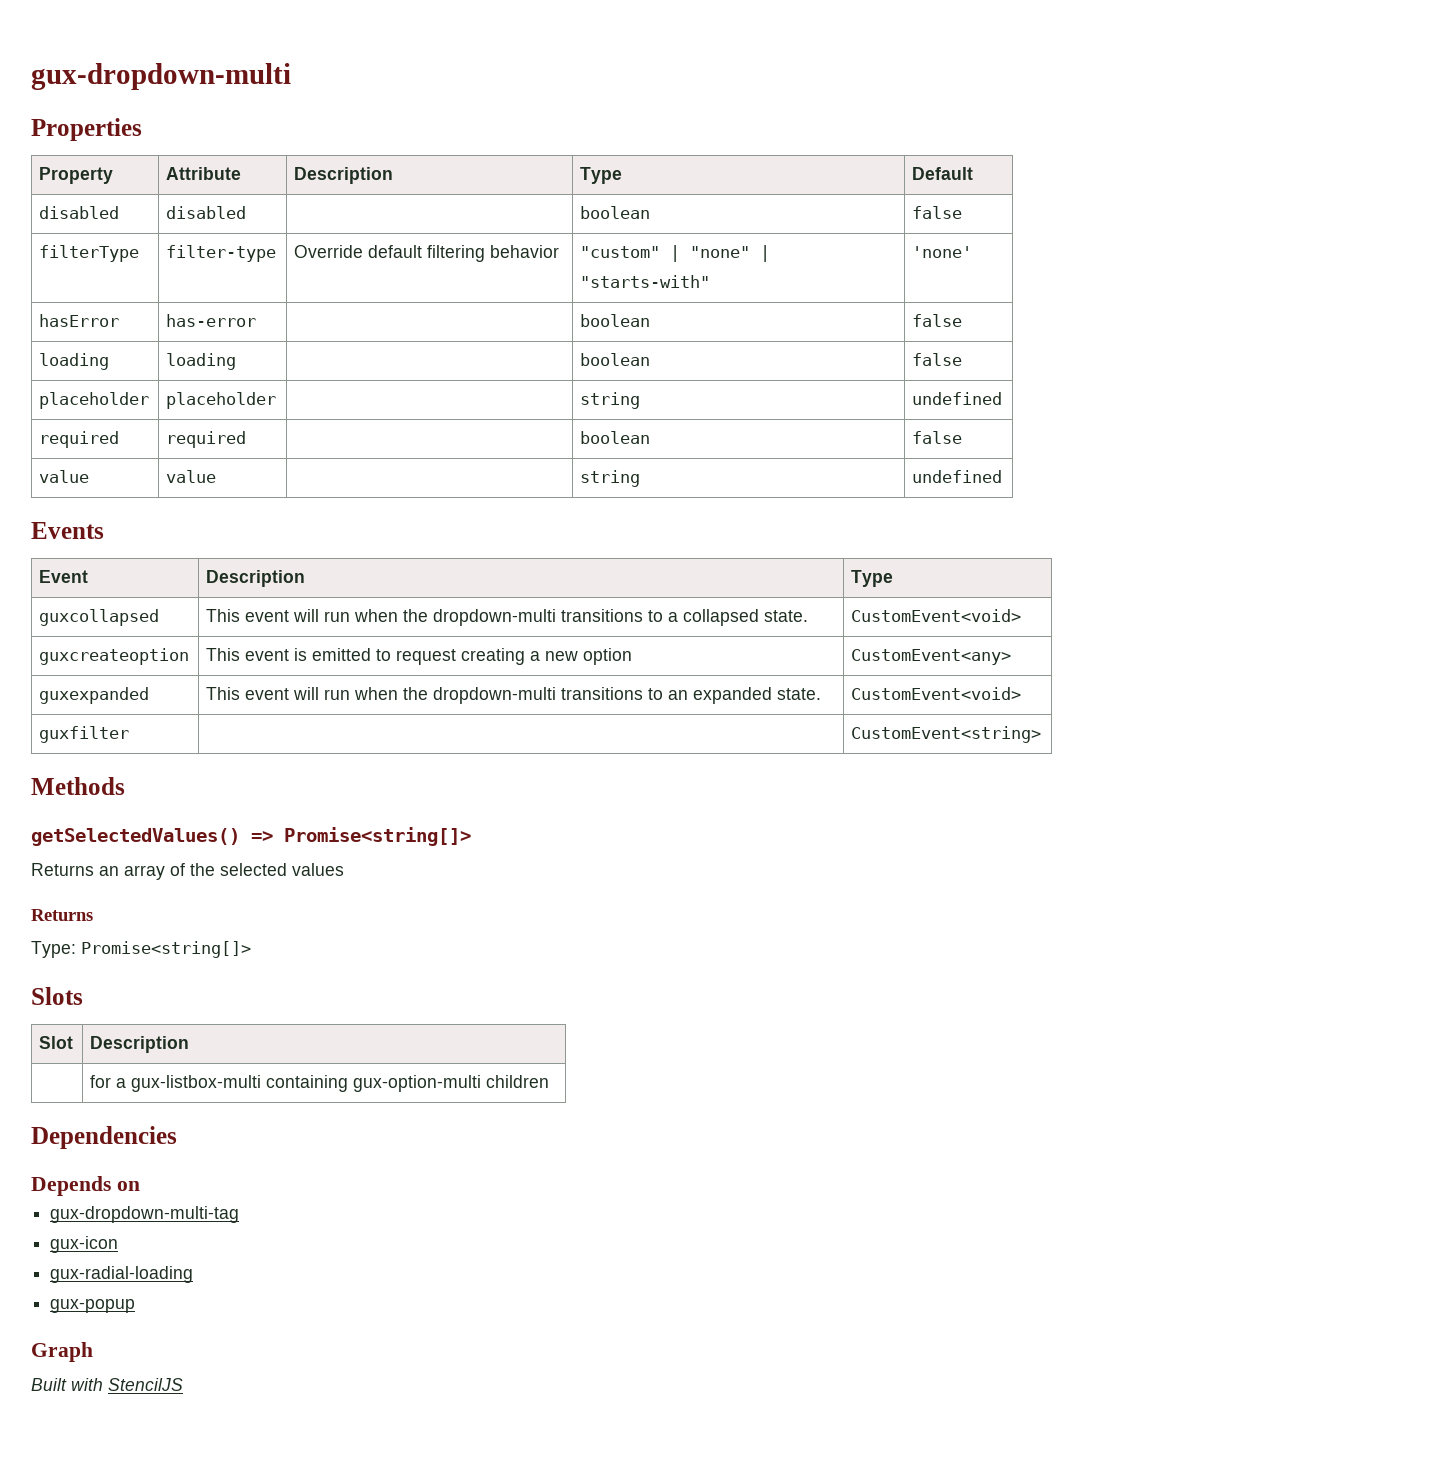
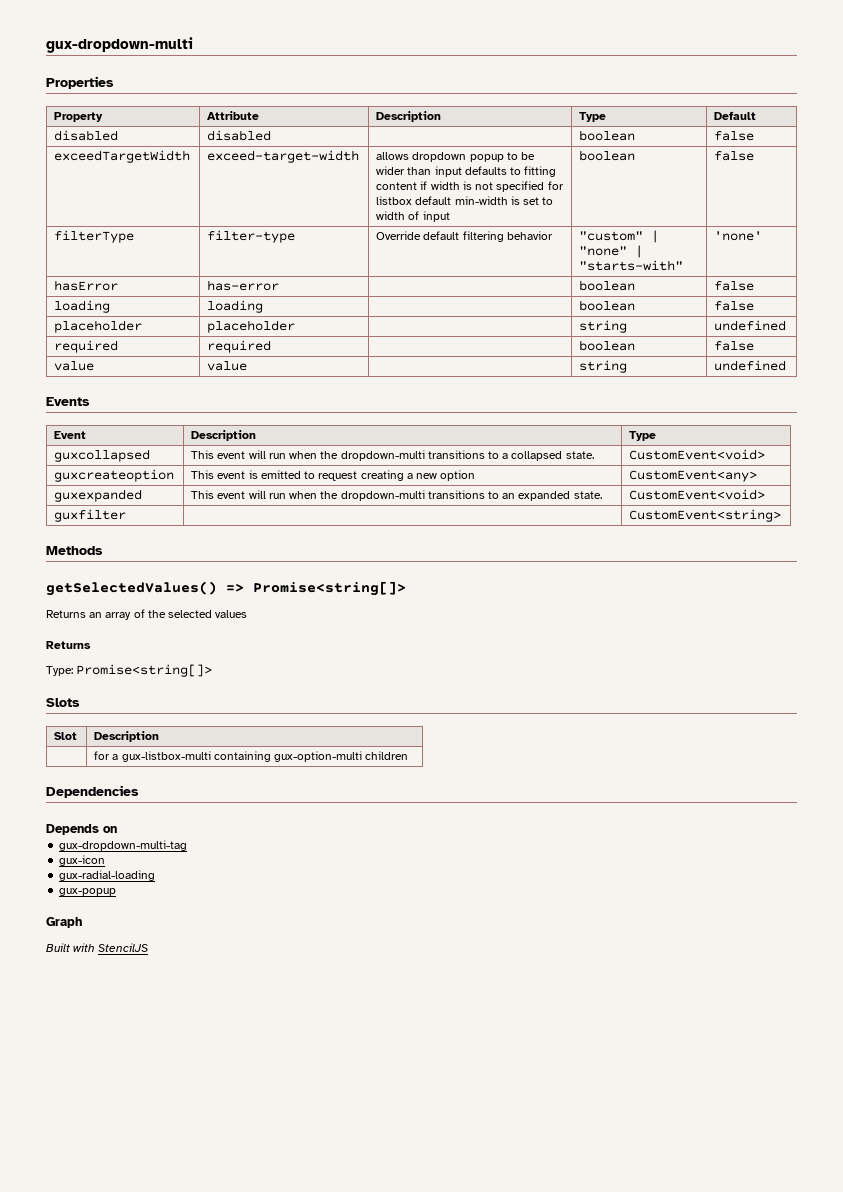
+ exceedTargetWidth | exceed-target-width | allows dropdown popup to be wider than input defaults to fitting content if width is not specified for listbox default min-width is set to width of input | boolean | false

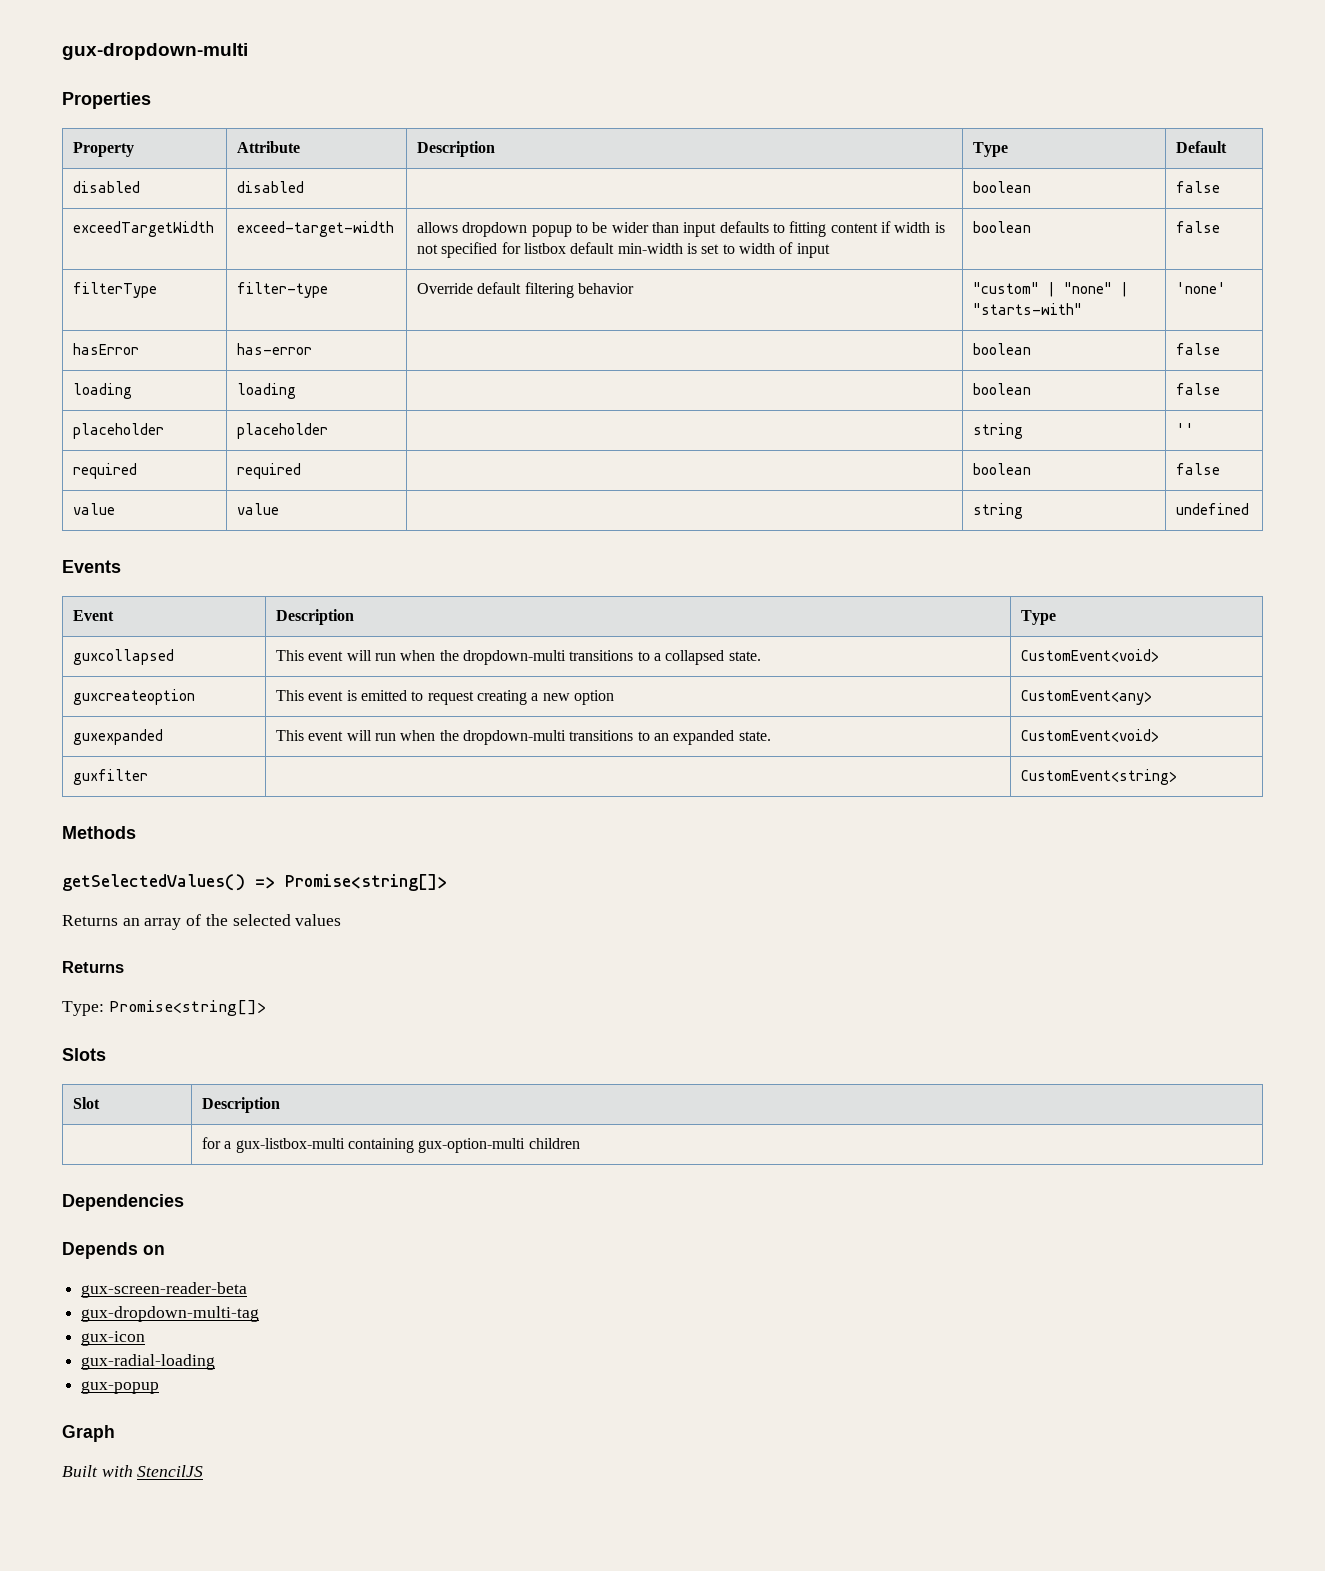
- placeholder | placeholder | | string | undefined
+ placeholder | placeholder | | string | ''
+ gux-screen-reader-beta

